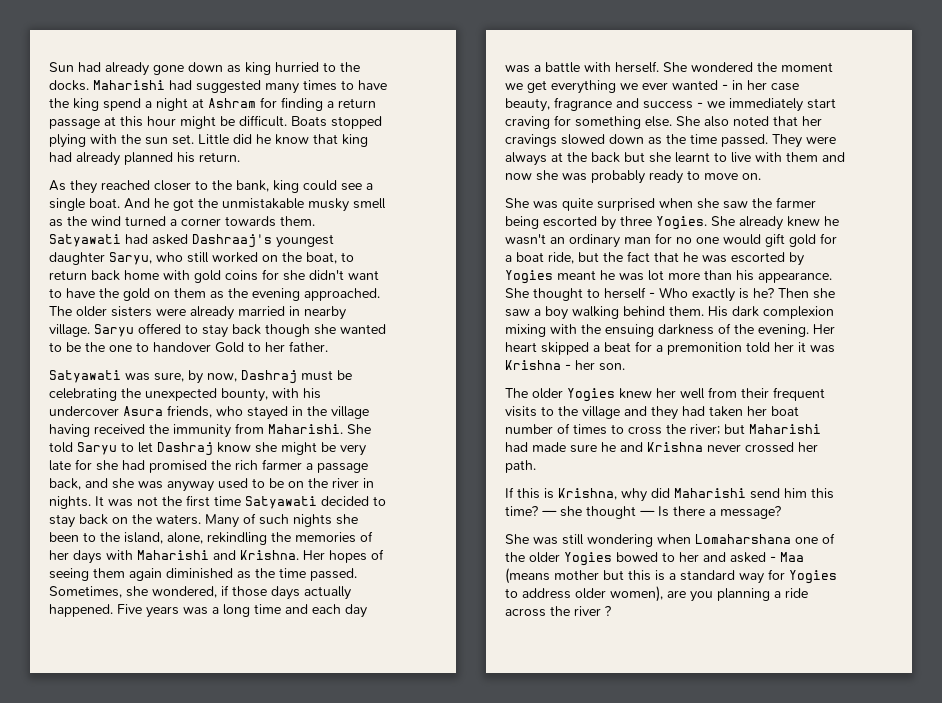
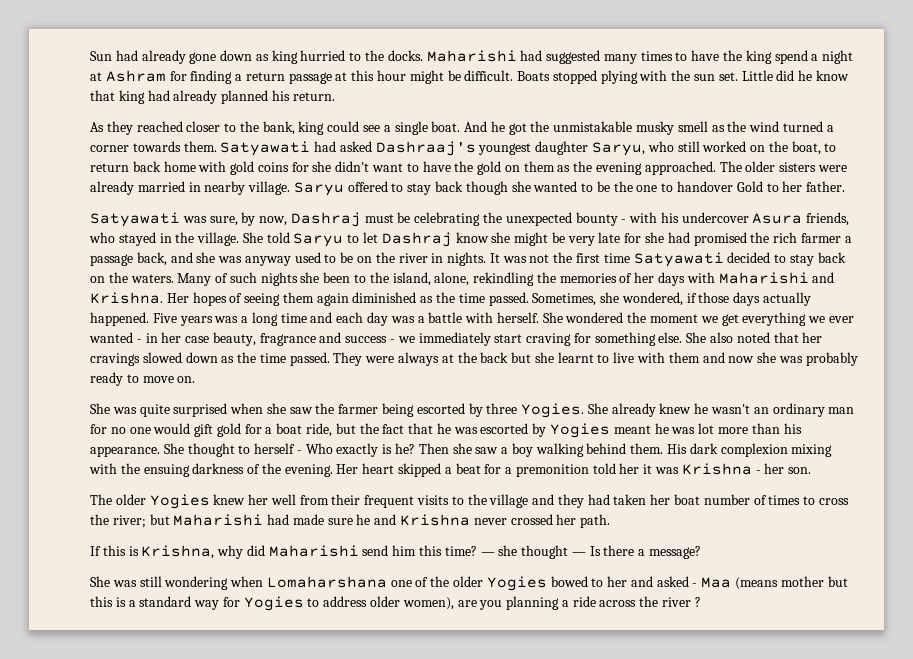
- Satyawati was sure, by now, Dashraj must be celebrating the unexpected bounty, with his undercover Asura friends, who stayed in the village having received the immunity from Maharishi.
+ Satyawati was sure, by now, Dashraj must be celebrating the unexpected bounty - with his undercover Asura friends, who stayed in the village.

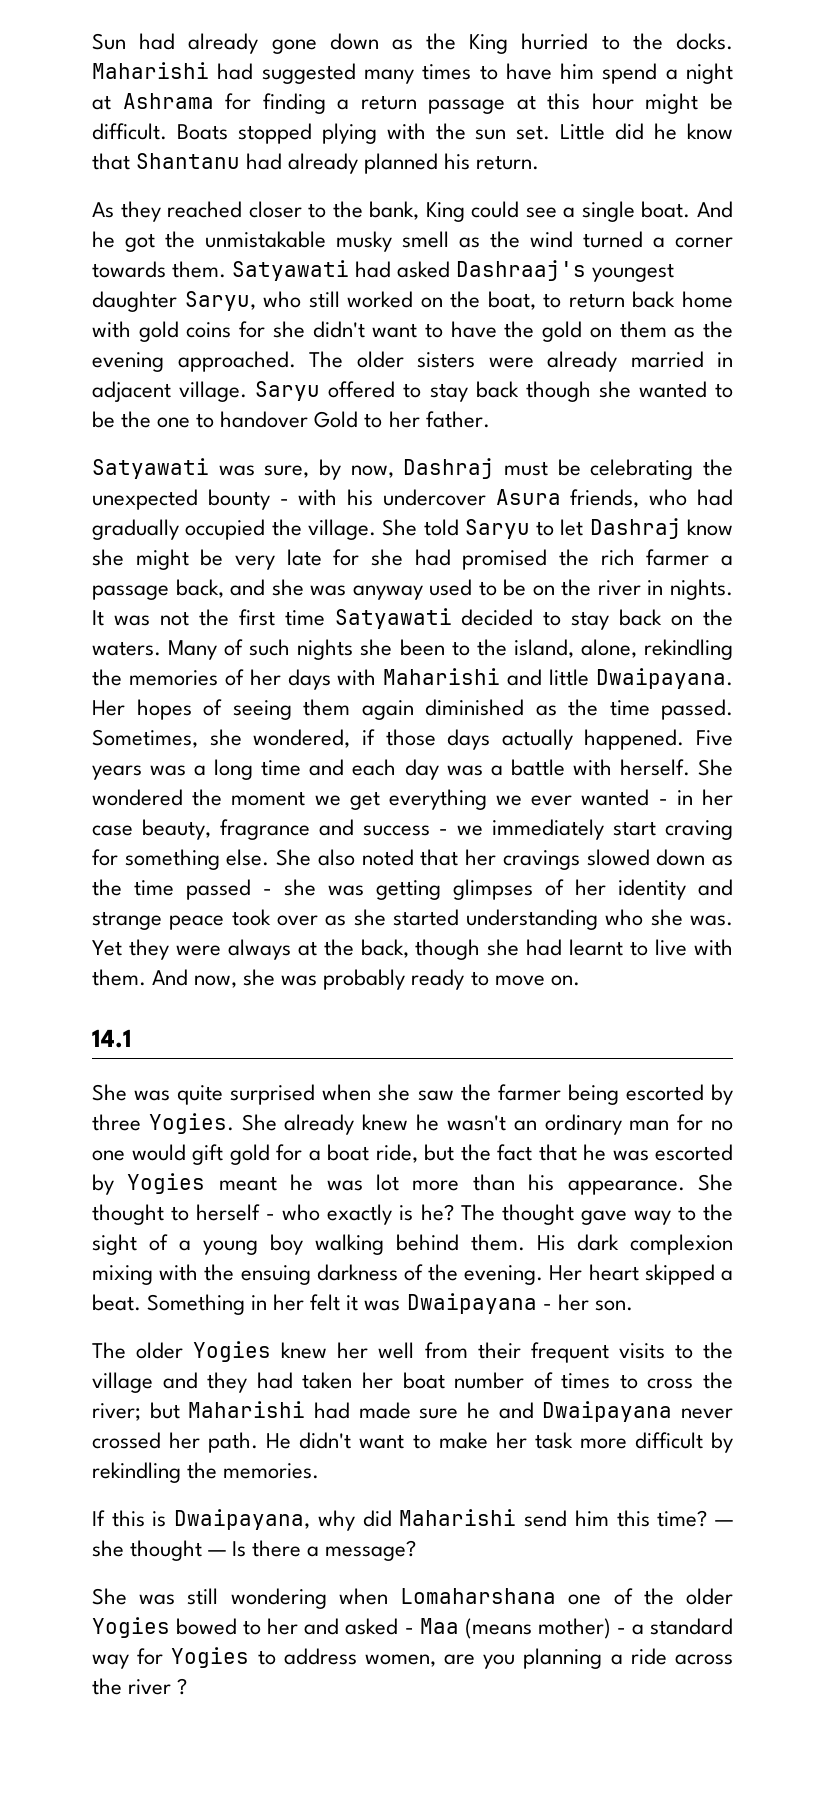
- Sun had already gone down as king hurried to the docks.
+ Sun had already gone down as the King hurried to the docks.
- Maharishi had suggested many times to have the king spend a night at Ashram for finding a return passage at this hour might be difficult.
+ Maharishi had suggested many times to have him spend a night at Ashrama for finding a return passage at this hour might be difficult.
- Little did he know that king had already planned his return.
+ Little did he know that Shantanu had already planned his return.
- As they reached closer to the bank, king could see a single boat.
+ As they reached closer to the bank, King could see a single boat.
- The older sisters were already married in nearby village.
+ The older sisters were already married in adjacent village.
- Satyawati was sure, by now, Dashraj must be celebrating the unexpected bounty - with his undercover Asura friends, who stayed in the village.
+ Satyawati was sure, by now, Dashraj must be celebrating the unexpected bounty - with his undercover Asura friends, who had gradually occupied the village.
- Many of such nights she been to the island, alone, rekindling the memories of her days with Maharishi and Krishna.
+ Many of such nights she been to the island, alone, rekindling the memories of her days with Maharishi and little Dwaipayana.
- She also noted that her cravings slowed down as the time passed. They were always at the back but she learnt to live with them and now she was probably ready to move on.
+ She also noted that her cravings slowed down as the time passed - she was getting glimpses of her identity and strange peace took over as she started understanding who she was. Yet they were always at the back, though she had learnt to live with them. And now, she was probably ready to move on.
+ 14.1
- She thought to herself - Who exactly is he?
+ She thought to herself - who exactly is he?
- Then she saw a boy walking behind them.
+ The thought gave way to the sight of a young boy walking behind them.
- Her heart skipped a beat for a premonition told her it was Krishna - her son.
+ Her heart skipped a beat. Something in her felt it was Dwaipayana - her son.
- The older Yogies knew her well from their frequent visits to the village and they had taken her boat number of times to cross the river; but Maharishi had made sure he and Krishna never crossed her path.
+ The older Yogies knew her well from their frequent visits to the village and they had taken her boat number of times to cross the river; but Maharishi had made sure he and Dwaipayana never crossed her path. He didn't want to make her task more difficult by rekindling the memories.
- If this is Krishna, why did Maharishi send him this time?
+ If this is Dwaipayana, why did Maharishi send him this time?
- She was still wondering when Lomaharshana one of the older Yogies bowed to her and asked - Maa (means mother but this is a standard way for Yogies to address older women), are you planning a ride across the river ?
+ She was still wondering when Lomaharshana one of the older Yogies bowed to her and asked - Maa (means mother) - a standard way for Yogies to address women, are you planning a ride across the river ?

